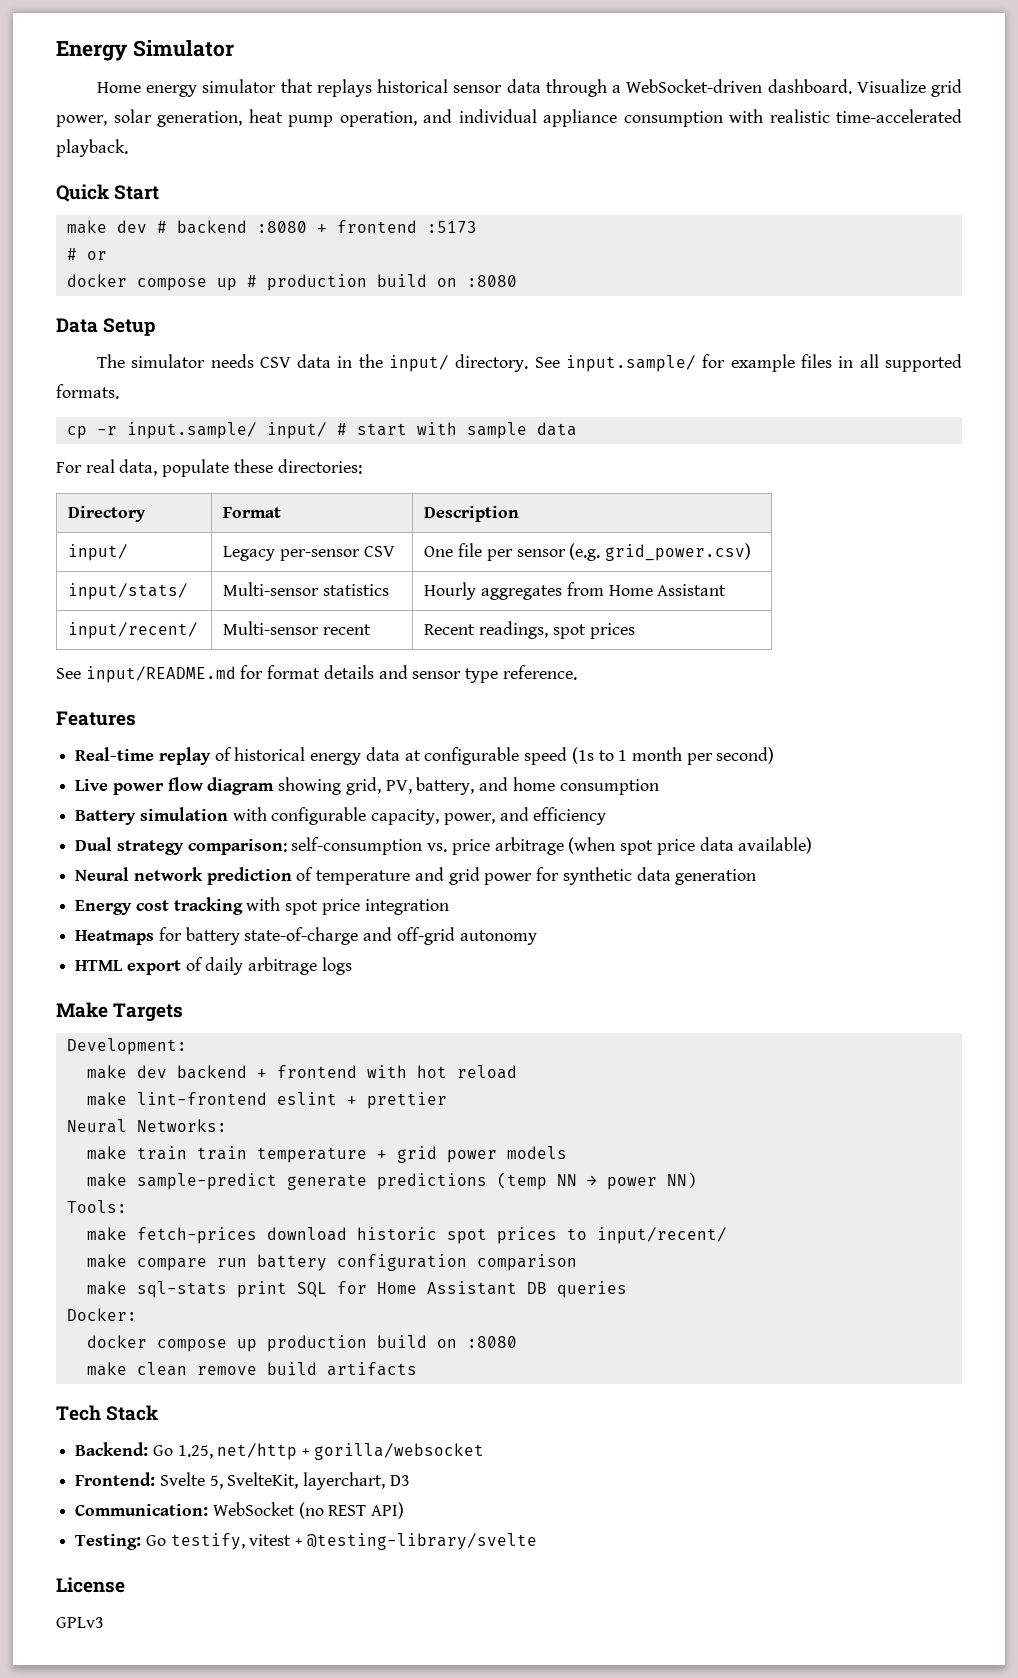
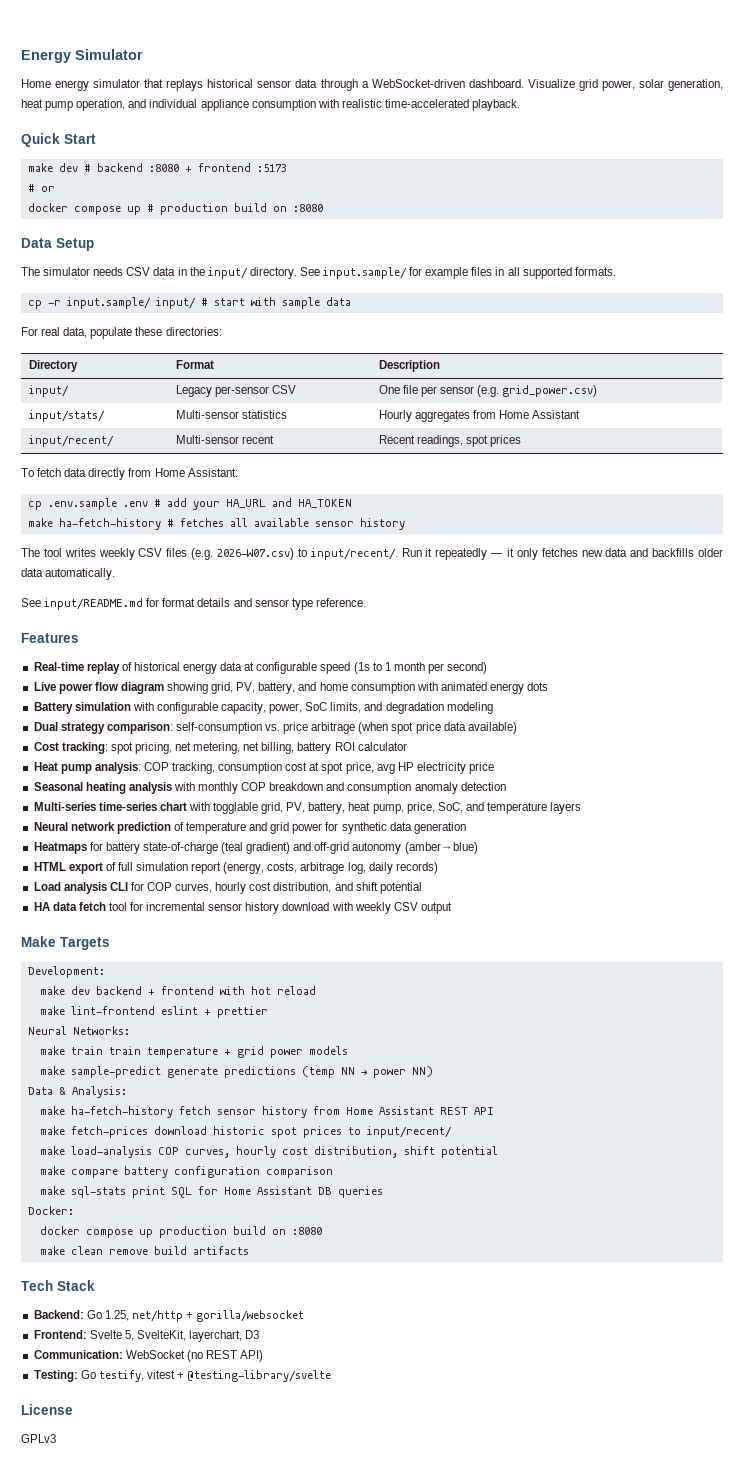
+ To fetch data directly from Home Assistant:
+ cp .env.sample .env # add your HA_URL and HA_TOKEN
+ make ha-fetch-history # fetches all available sensor history
+ The tool writes weekly CSV files (e.g. 2026-W07.csv) to input/recent/. Run it repeatedly — it only fetches new data and backfills older data automatically.
- Live power flow diagram showing grid, PV, battery, and home consumption
+ Live power flow diagram showing grid, PV, battery, and home consumption with animated energy dots
- Battery simulation with configurable capacity, power, and efficiency
+ Battery simulation with configurable capacity, power, SoC limits, and degradation modeling
+ Cost tracking: spot pricing, net metering, net billing, battery ROI calculator
+ Heat pump analysis: COP tracking, consumption cost at spot price, avg HP electricity price
+ Seasonal heating analysis with monthly COP breakdown and consumption anomaly detection
+ Multi-series time-series chart with togglable grid, PV, battery, heat pump, price, SoC, and temperature layers
- Energy cost tracking with spot price integration
- Heatmaps for battery state-of-charge and off-grid autonomy
+ Heatmaps for battery state-of-charge (teal gradient) and off-grid autonomy (amber→blue)
- HTML export of daily arbitrage logs
+ HTML export of full simulation report (energy, costs, arbitrage log, daily records)
+ Load analysis CLI for COP curves, hourly cost distribution, and shift potential
+ HA data fetch tool for incremental sensor history download with weekly CSV output
- Tools:
+ Data & Analysis:
+ make ha-fetch-history fetch sensor history from Home Assistant REST API
+ make load-analysis COP curves, hourly cost distribution, shift potential
- make compare run battery configuration comparison
+ make compare battery configuration comparison

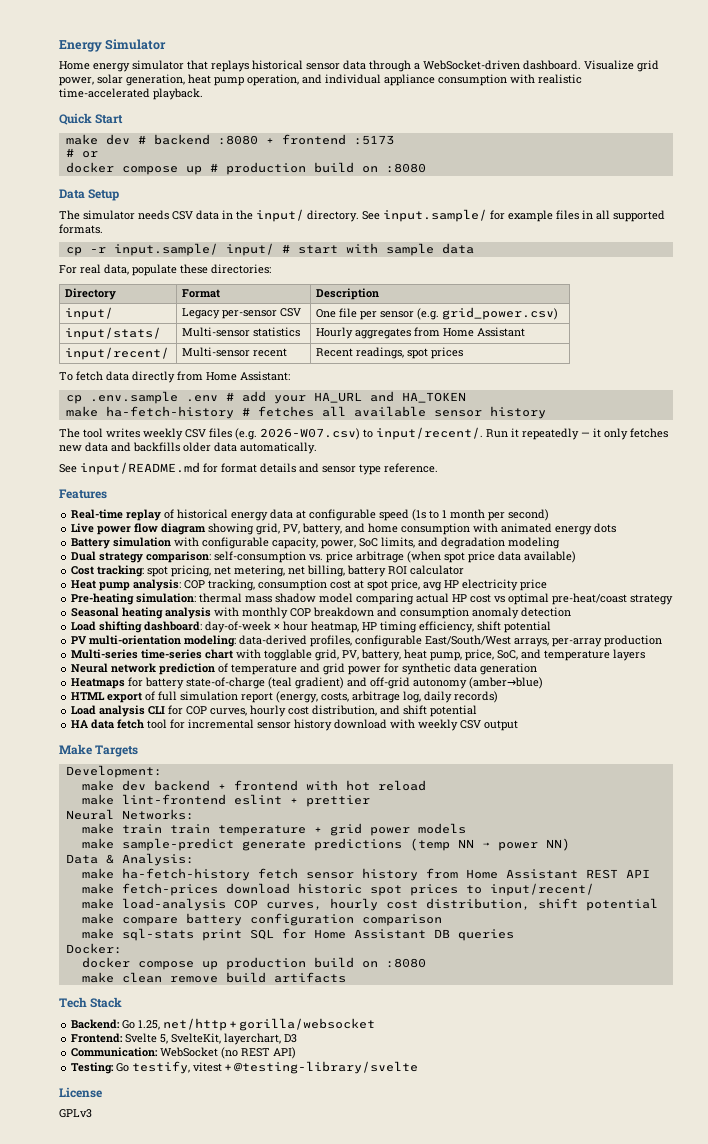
+ Pre-heating simulation: thermal mass shadow model comparing actual HP cost vs optimal pre-heat/coast strategy
+ Load shifting dashboard: day-of-week × hour heatmap, HP timing efficiency, shift potential
+ PV multi-orientation modeling: data-derived profiles, configurable East/South/West arrays, per-array production

